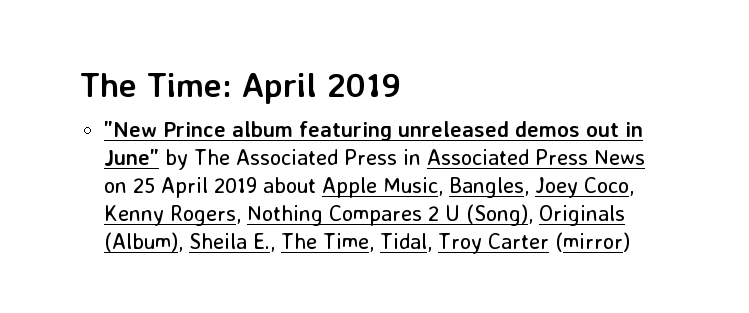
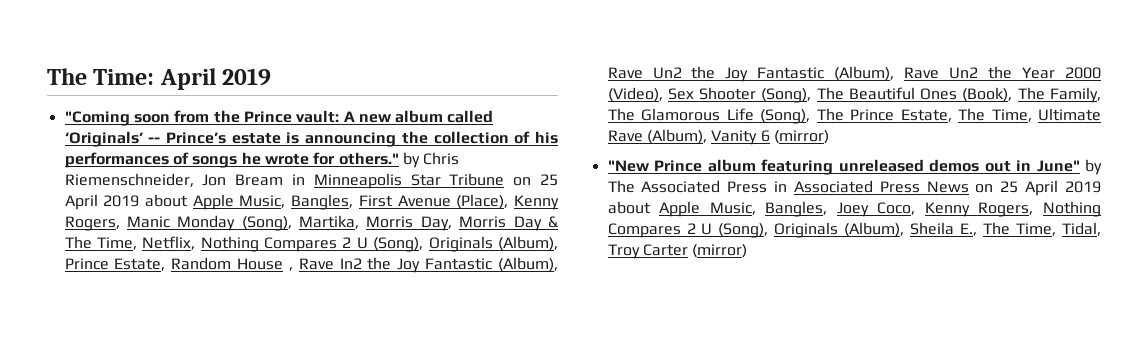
+ "Coming soon from the Prince vault: A new album called ‘Originals’ -- Prince’s estate is announcing the collection of his performances of songs he wrote for others." by Chris Riemenschneider, Jon Bream in Minneapolis Star Tribune on 25 April 2019 about Apple Music, Bangles, First Avenue (Place), Kenny Rogers, Manic Monday (Song), Martika, Morris Day, Morris Day & The Time, Netflix, Nothing Compares 2 U (Song), Originals (Album), Prince Estate, Random House , Rave In2 the Joy Fantastic (Album), Rave Un2 the Joy Fantastic (Album), Rave Un2 the Year 2000 (Video), Sex Shooter (Song), The Beautiful Ones (Book), The Family, The Glamorous Life (Song), The Prince Estate, The Time, Ultimate Rave (Album), Vanity 6 (mirror)

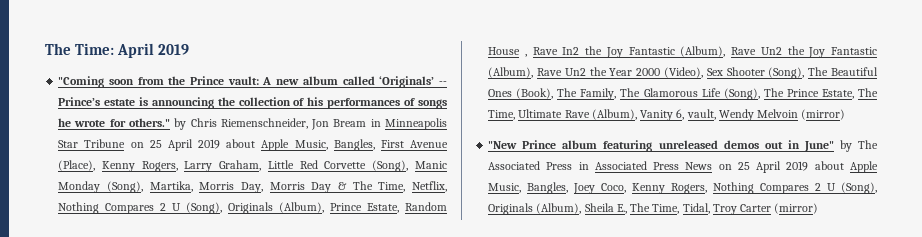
- A new album called ‘Originals’ -- Prince’s estate is announcing the collection of his performances of songs he wrote for others." by Chris Riemenschneider, Jon Bream in Minneapolis Star Tribune on 25 April 2019 about Apple Music, Bangles, First Avenue (Place), Kenny Rogers, Manic Monday (Song), Martika, Morris Day, Morris Day & The Time, Netflix, Nothing Compares 2 U (Song), Originals (Album), Prince Estate, Random House , Rave In2 the Joy Fantastic (Album), Rave Un2 the Joy Fantastic (Album), Rave Un2 the Year 2000 (Video), Sex Shooter (Song), The Beautiful Ones (Book), The Family, The Glamorous Life (Song), The Prince Estate, The Time, Ultimate Rave (Album), Vanity 6 (mirror)
+ A new album called ‘Originals’ -- Prince’s estate is announcing the collection of his performances of songs he wrote for others." by Chris Riemenschneider, Jon Bream in Minneapolis Star Tribune on 25 April 2019 about Apple Music, Bangles, First Avenue (Place), Kenny Rogers, Larry Graham, Little Red Corvette (Song), Manic Monday (Song), Martika, Morris Day, Morris Day & The Time, Netflix, Nothing Compares 2 U (Song), Originals (Album), Prince Estate, Random House , Rave In2 the Joy Fantastic (Album), Rave Un2 the Joy Fantastic (Album), Rave Un2 the Year 2000 (Video), Sex Shooter (Song), The Beautiful Ones (Book), The Family, The Glamorous Life (Song), The Prince Estate, The Time, Ultimate Rave (Album), Vanity 6, vault, Wendy Melvoin (mirror)

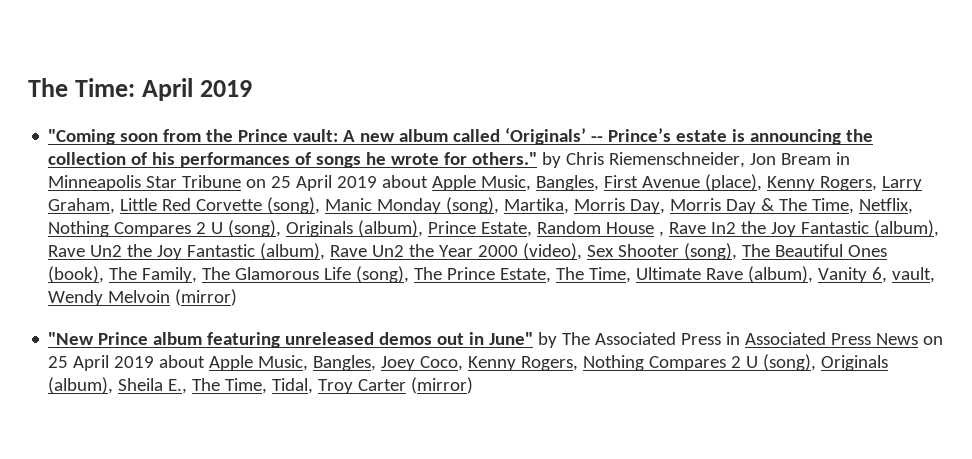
- A new album called ‘Originals’ -- Prince’s estate is announcing the collection of his performances of songs he wrote for others." by Chris Riemenschneider, Jon Bream in Minneapolis Star Tribune on 25 April 2019 about Apple Music, Bangles, First Avenue (Place), Kenny Rogers, Larry Graham, Little Red Corvette (Song), Manic Monday (Song), Martika, Morris Day, Morris Day & The Time, Netflix, Nothing Compares 2 U (Song), Originals (Album), Prince Estate, Random House , Rave In2 the Joy Fantastic (Album), Rave Un2 the Joy Fantastic (Album), Rave Un2 the Year 2000 (Video), Sex Shooter (Song), The Beautiful Ones (Book), The Family, The Glamorous Life (Song), The Prince Estate, The Time, Ultimate Rave (Album), Vanity 6, vault, Wendy Melvoin (mirror)
+ A new album called ‘Originals’ -- Prince’s estate is announcing the collection of his performances of songs he wrote for others." by Chris Riemenschneider, Jon Bream in Minneapolis Star Tribune on 25 April 2019 about Apple Music, Bangles, First Avenue (place), Kenny Rogers, Larry Graham, Little Red Corvette (song), Manic Monday (song), Martika, Morris Day, Morris Day & The Time, Netflix, Nothing Compares 2 U (song), Originals (album), Prince Estate, Random House , Rave In2 the Joy Fantastic (album), Rave Un2 the Joy Fantastic (album), Rave Un2 the Year 2000 (video), Sex Shooter (song), The Beautiful Ones (book), The Family, The Glamorous Life (song), The Prince Estate, The Time, Ultimate Rave (album), Vanity 6, vault, Wendy Melvoin (mirror)
- "New Prince album featuring unreleased demos out in June" by The Associated Press in Associated Press News on 25 April 2019 about Apple Music, Bangles, Joey Coco, Kenny Rogers, Nothing Compares 2 U (Song), Originals (Album), Sheila E., The Time, Tidal, Troy Carter (mirror)
+ "New Prince album featuring unreleased demos out in June" by The Associated Press in Associated Press News on 25 April 2019 about Apple Music, Bangles, Joey Coco, Kenny Rogers, Nothing Compares 2 U (song), Originals (album), Sheila E., The Time, Tidal, Troy Carter (mirror)

